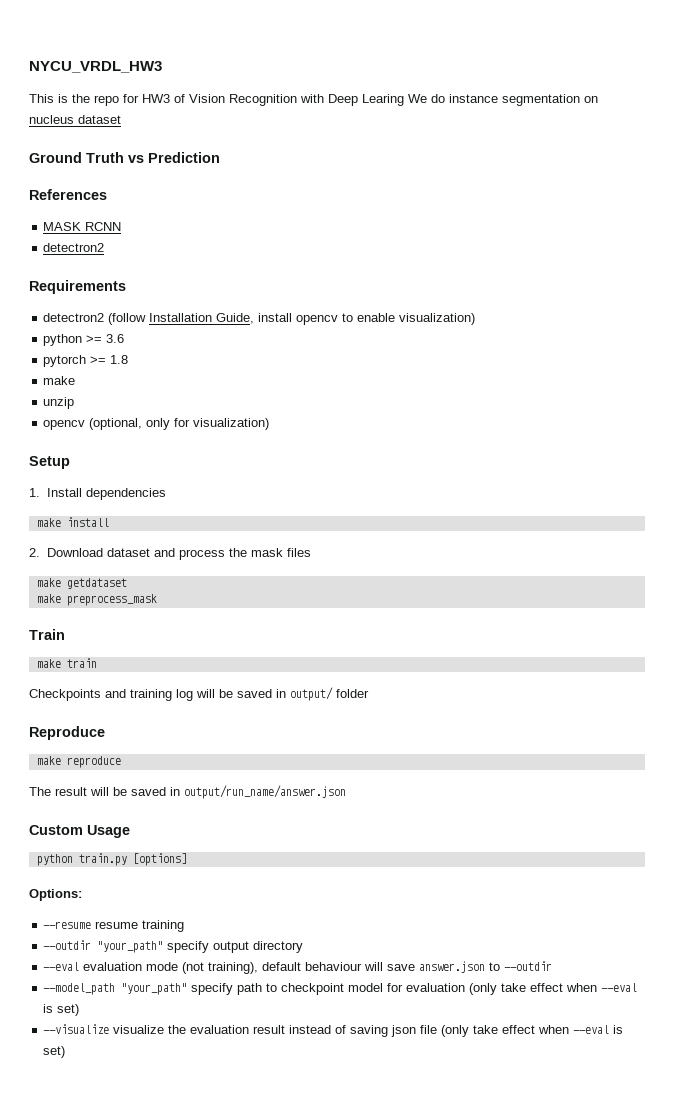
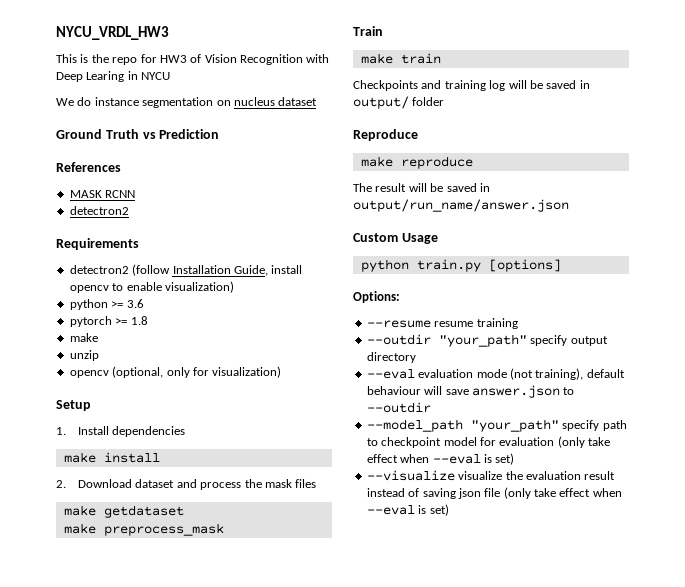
- This is the repo for HW3 of Vision Recognition with Deep Learing We do instance segmentation on nucleus dataset
+ This is the repo for HW3 of Vision Recognition with Deep Learing in NYCU
+ We do instance segmentation on nucleus dataset

